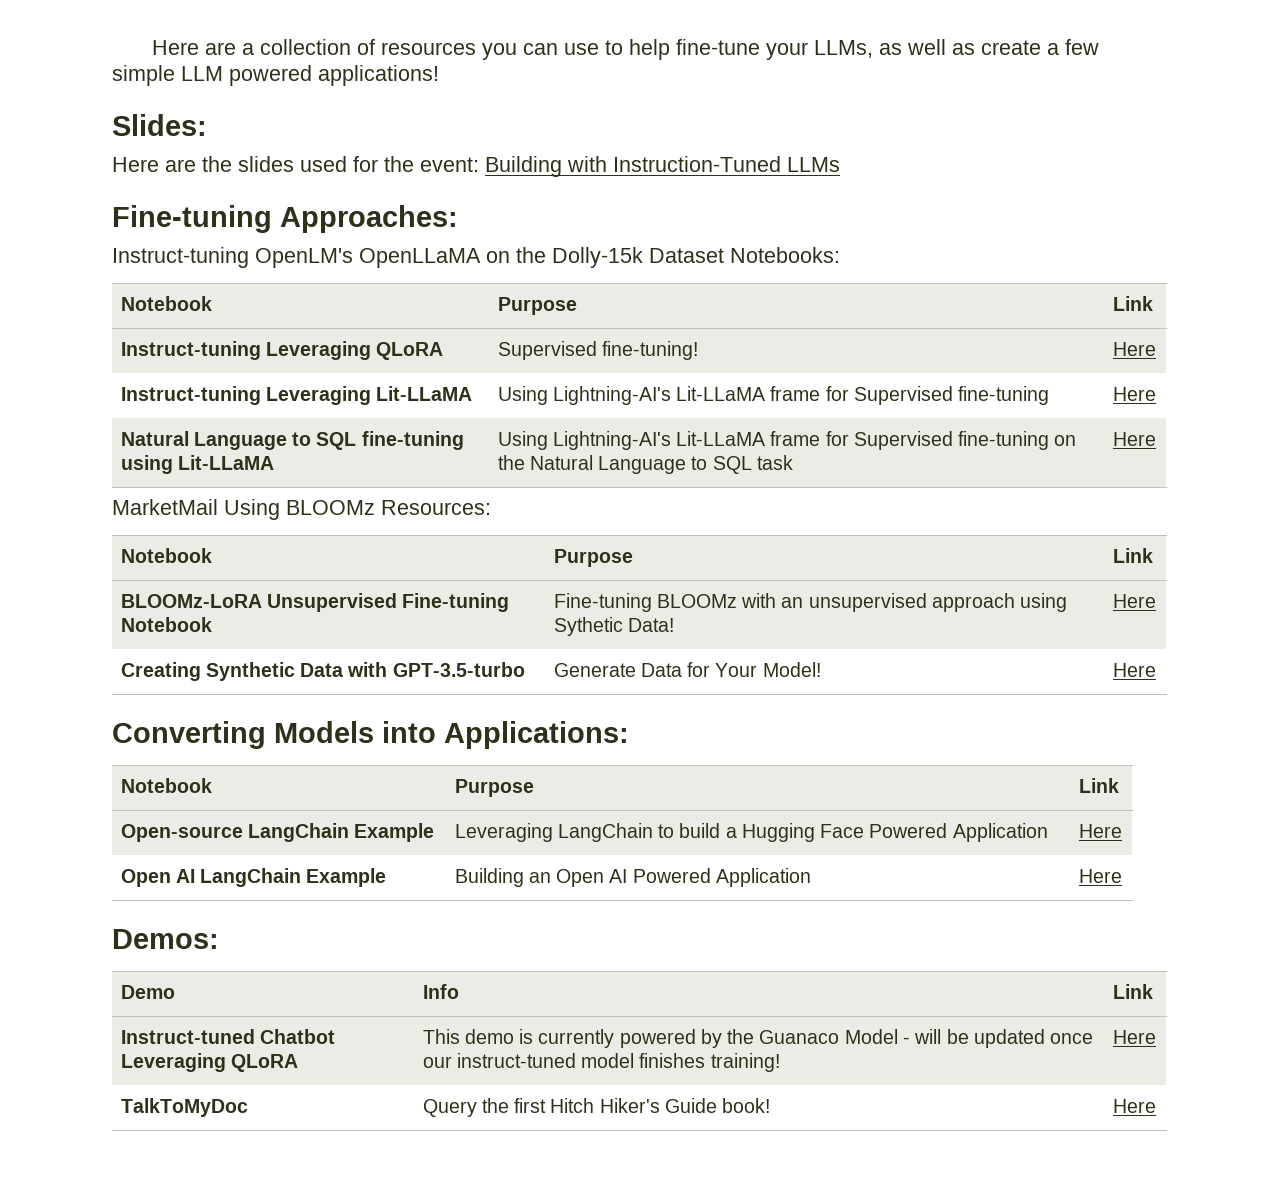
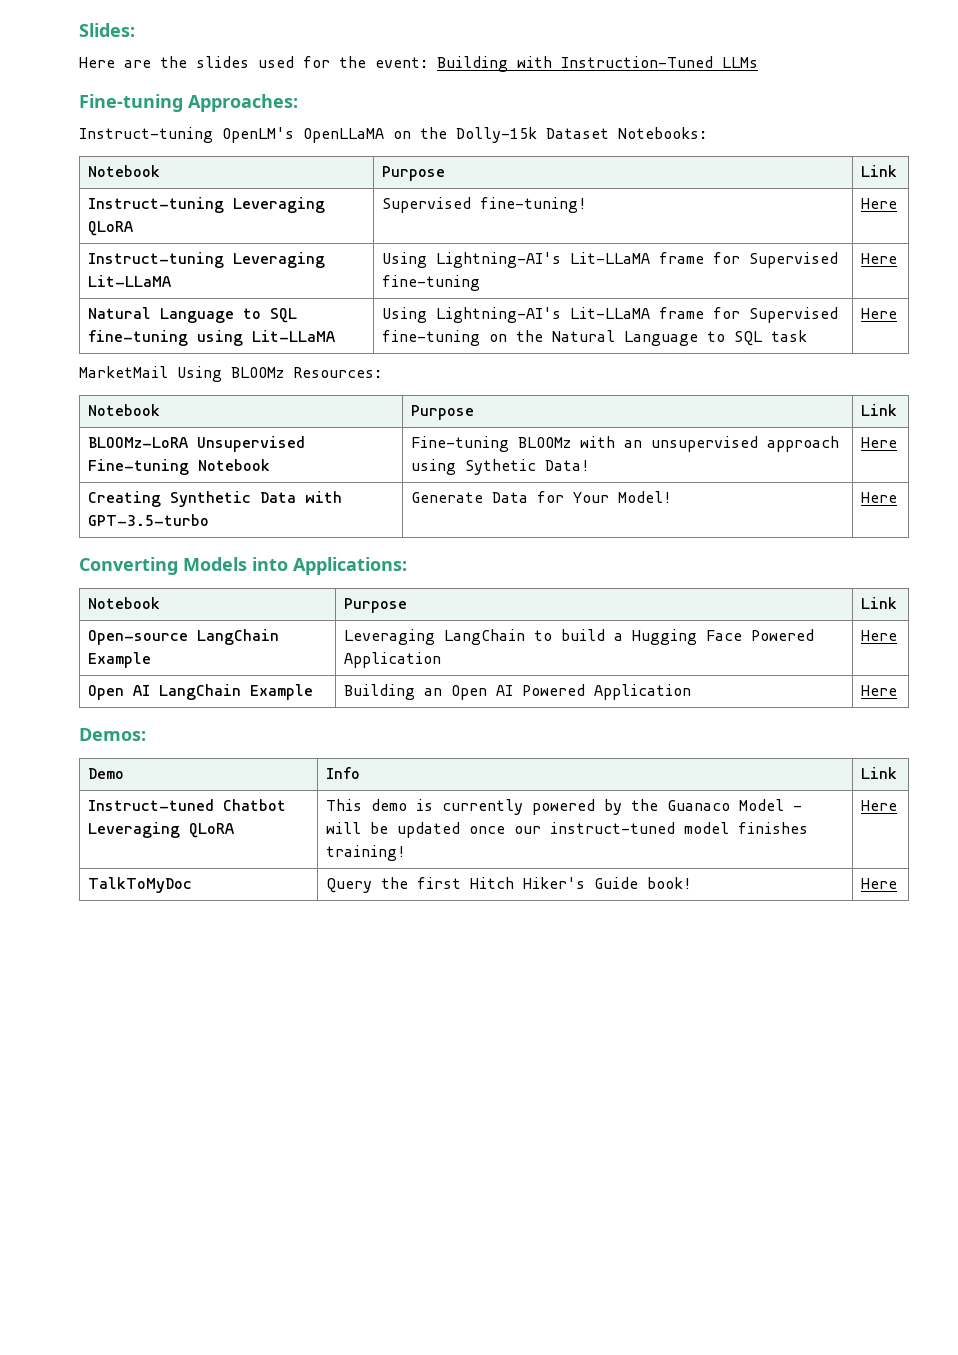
- Here are a collection of resources you can use to help fine-tune your LLMs, as well as create a few simple LLM powered applications!

